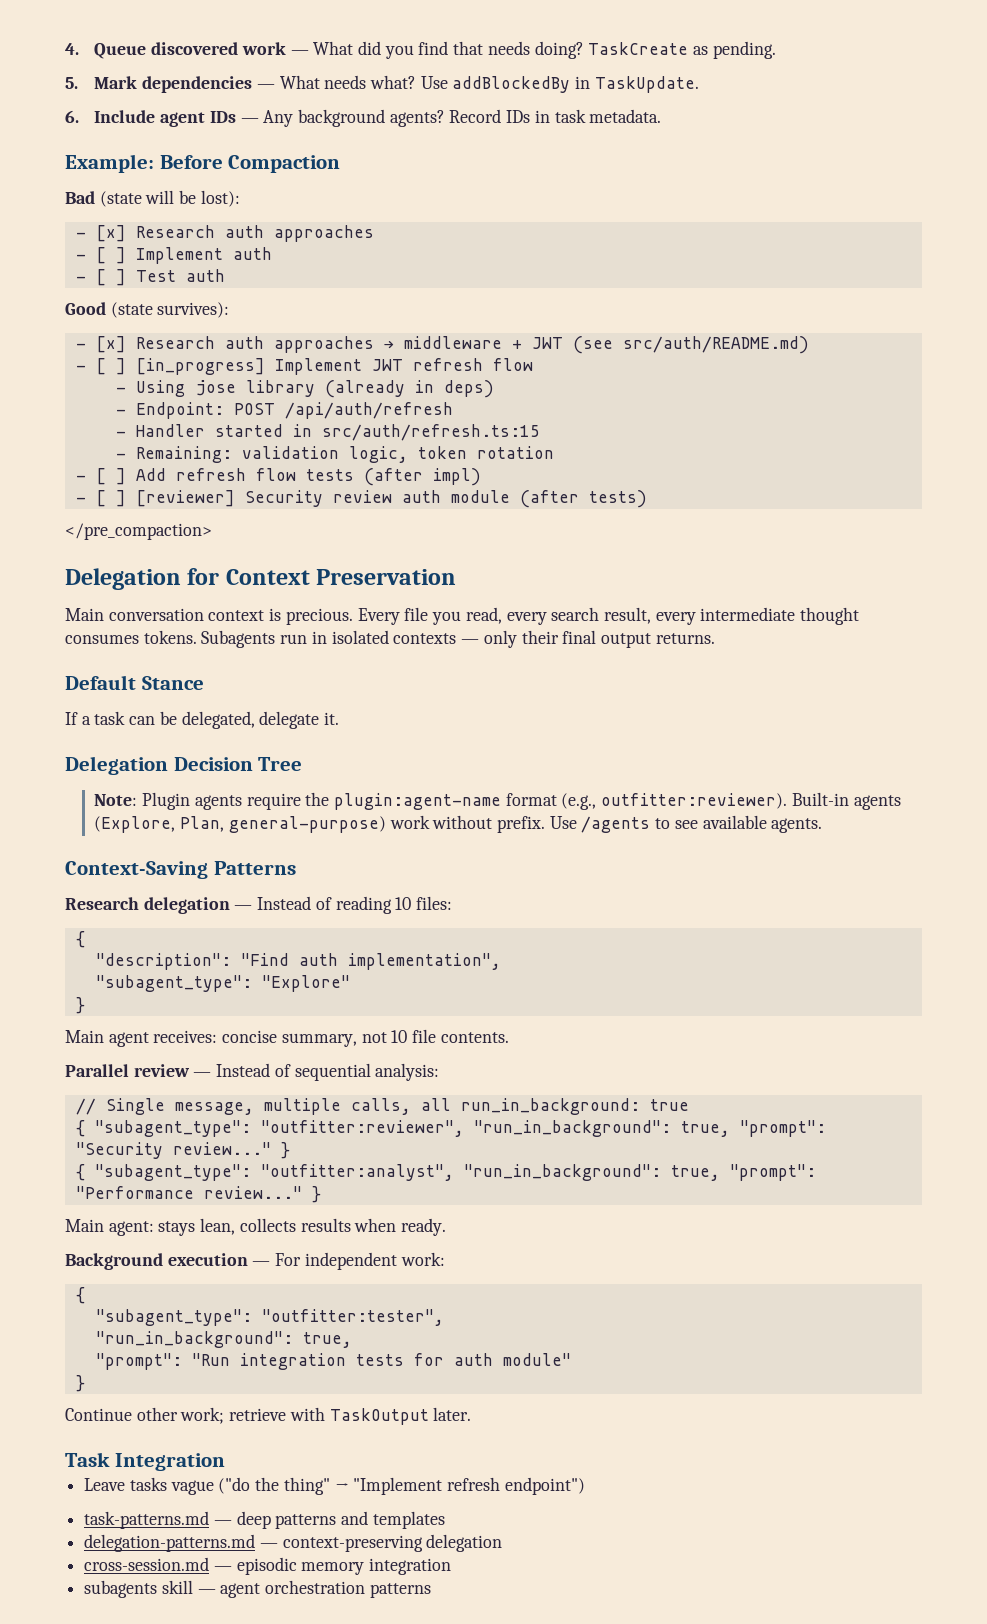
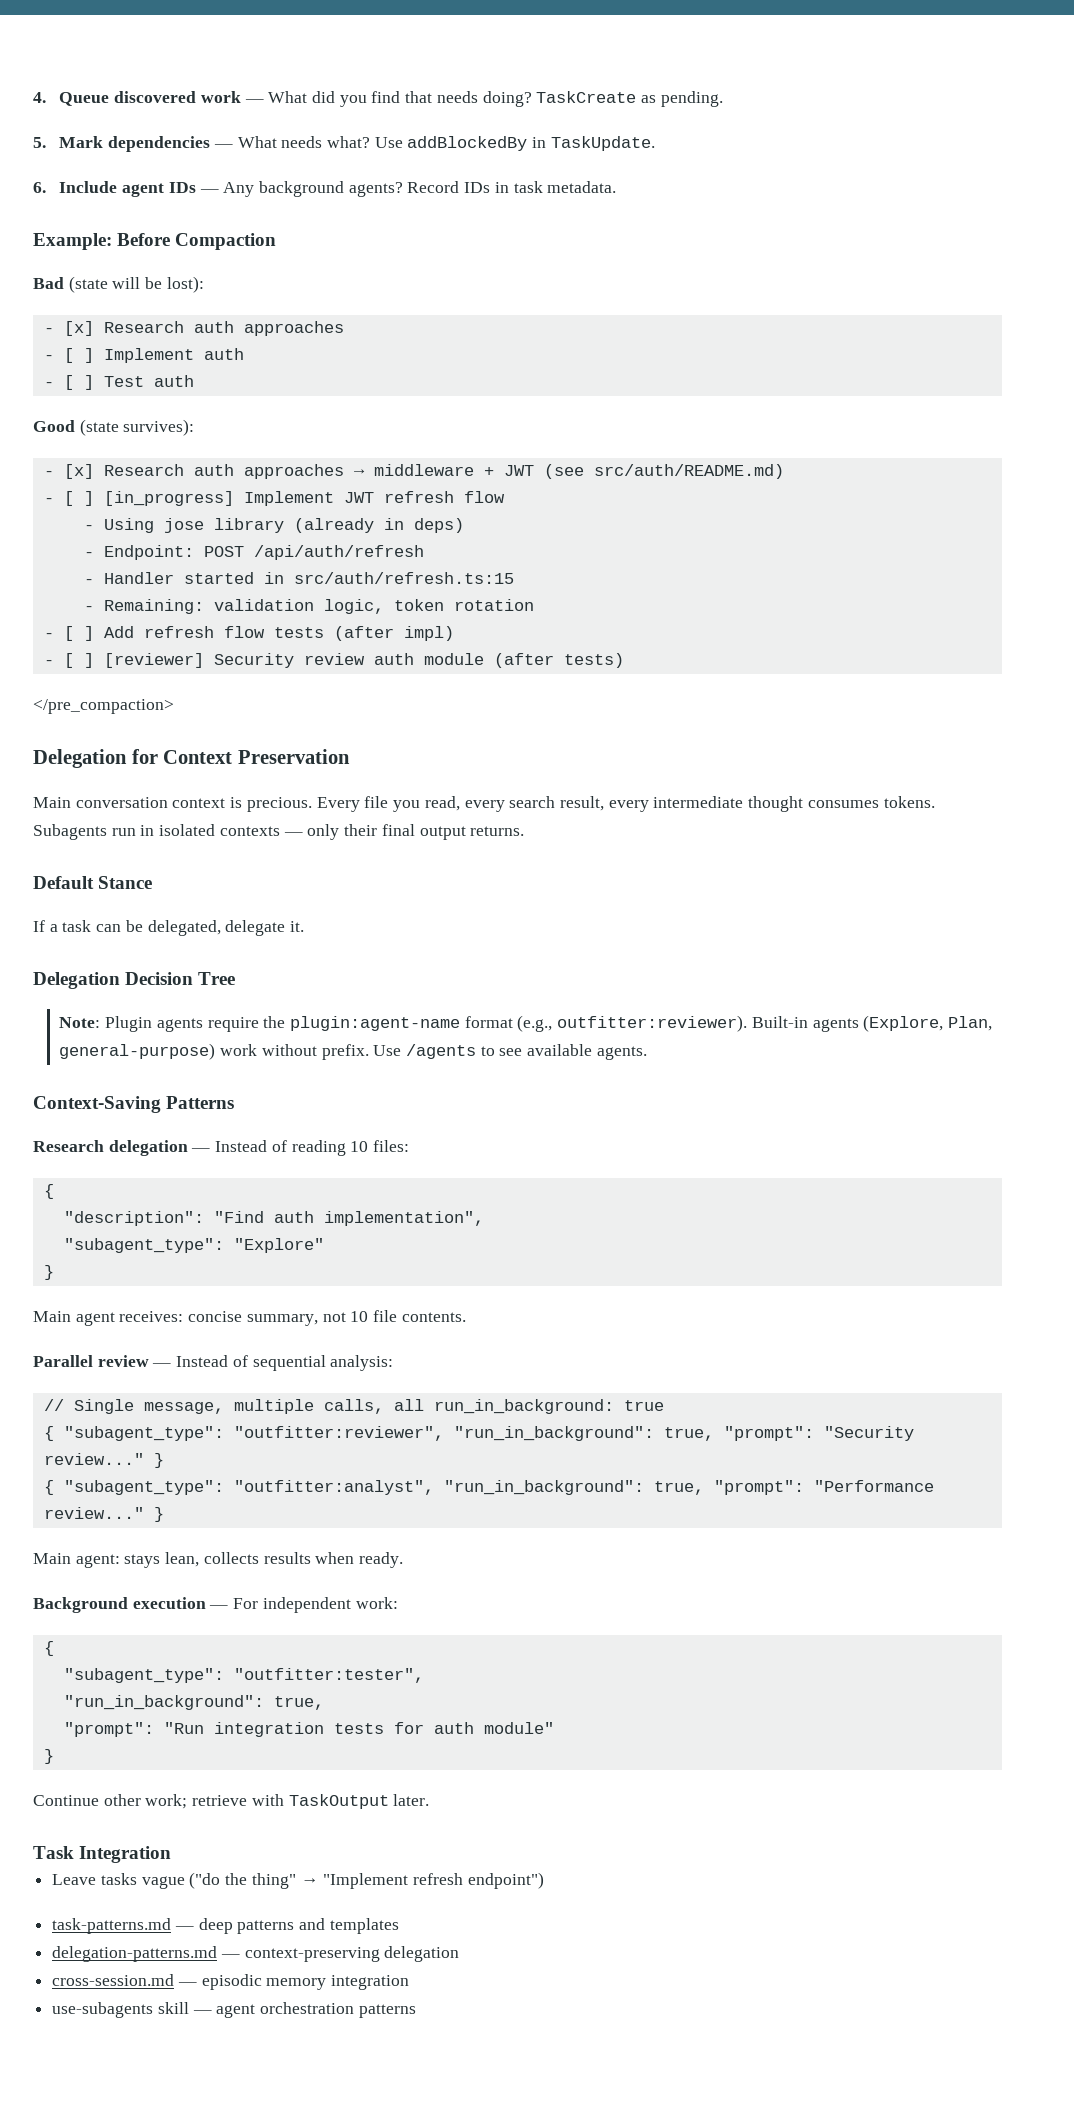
- subagents skill — agent orchestration patterns
+ use-subagents skill — agent orchestration patterns

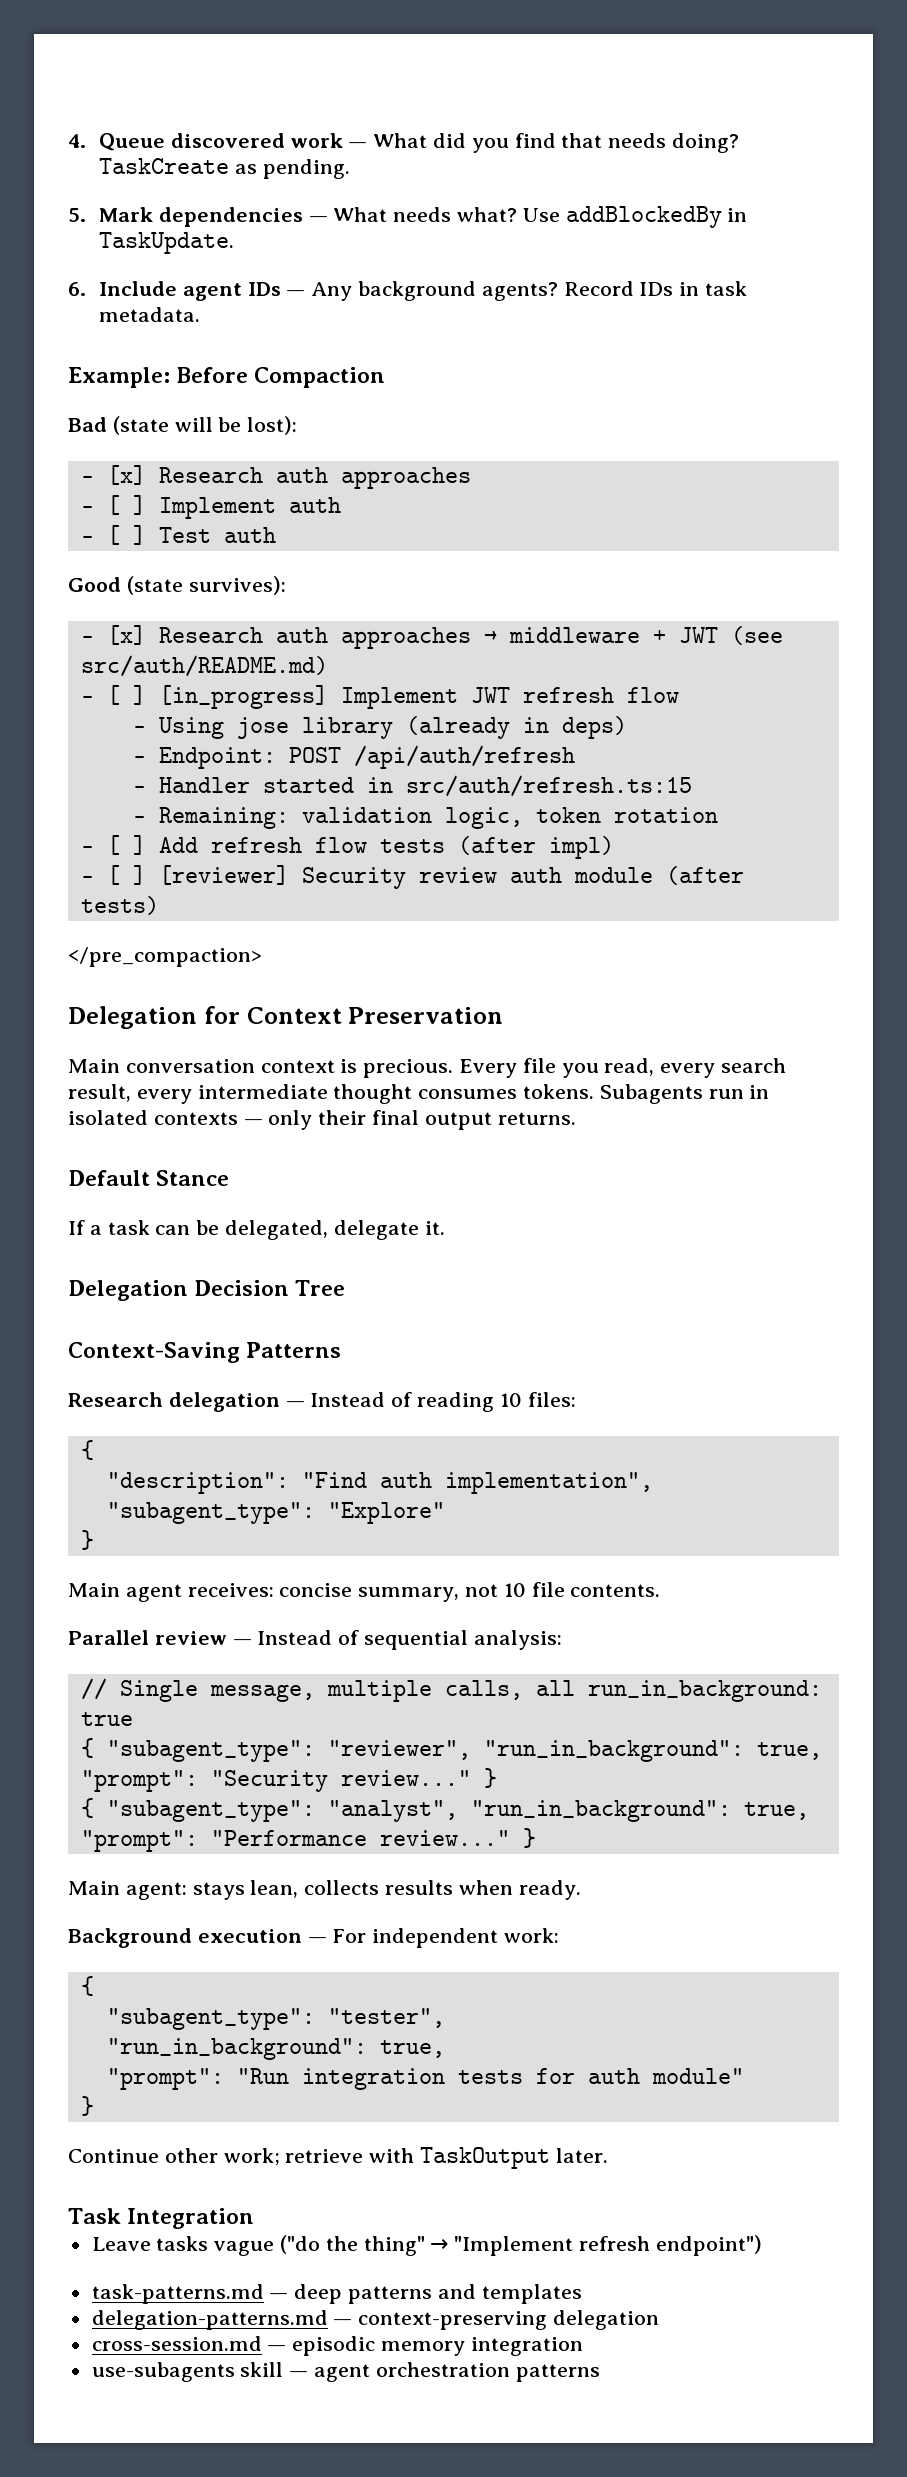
- Note: Plugin agents require the plugin:agent-name format (e.g., outfitter:reviewer). Built-in agents (Explore, Plan, general-purpose) work without prefix. Use /agents to see available agents.
- { "subagent_type": "outfitter:reviewer", "run_in_background": true, "prompt": "Security review..."
+ { "subagent_type": "reviewer", "run_in_background": true, "prompt": "Security review..."
- { "subagent_type": "outfitter:analyst", "run_in_background": true, "prompt": "Performance review..."
+ { "subagent_type": "analyst", "run_in_background": true, "prompt": "Performance review..."
- "subagent_type": "outfitter:tester",
+ "subagent_type": "tester",

